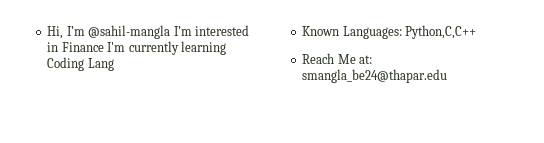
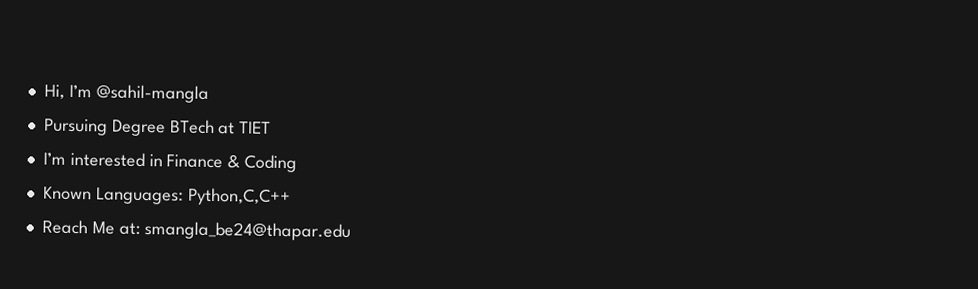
- Hi, I’m @sahil-mangla I’m interested in Finance I'm currently learning Coding Lang
+ Hi, I’m @sahil-mangla
+ Pursuing Degree BTech at TIET
+ I’m interested in Finance & Coding

